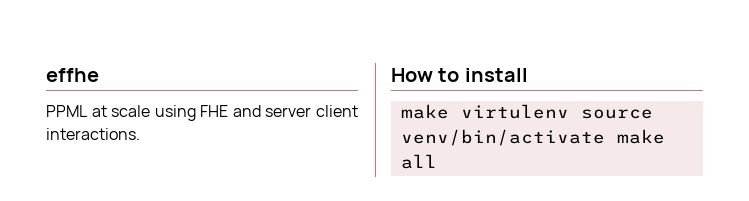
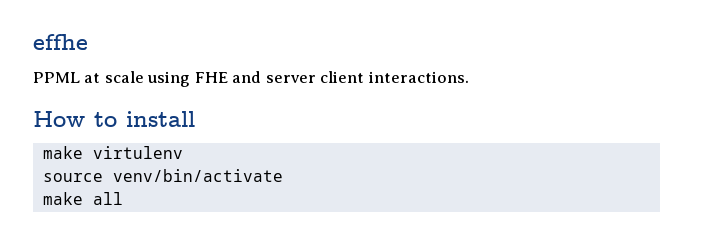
- make virtulenv source venv/bin/activate make all
+ make virtulenv
+ source venv/bin/activate
+ make all

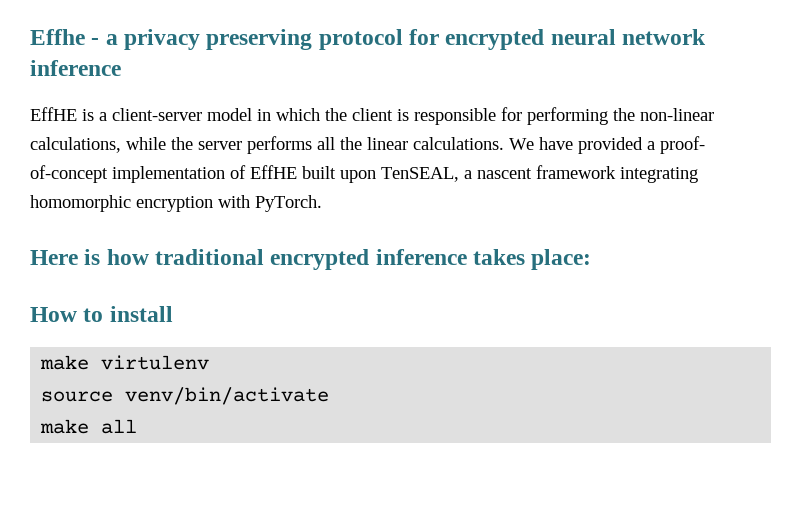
- effhe
- PPML at scale using FHE and server client interactions.
+ Effhe - a privacy preserving protocol for encrypted neural network inference
+ EffHE is a client-server model in which the client is responsible for performing the non-linear calculations, while the server performs all the linear calculations. We have provided a proof- of-concept implementation of EffHE built upon TenSEAL, a nascent framework integrating homomorphic encryption with PyTorch.
+ Here is how traditional encrypted inference takes place:

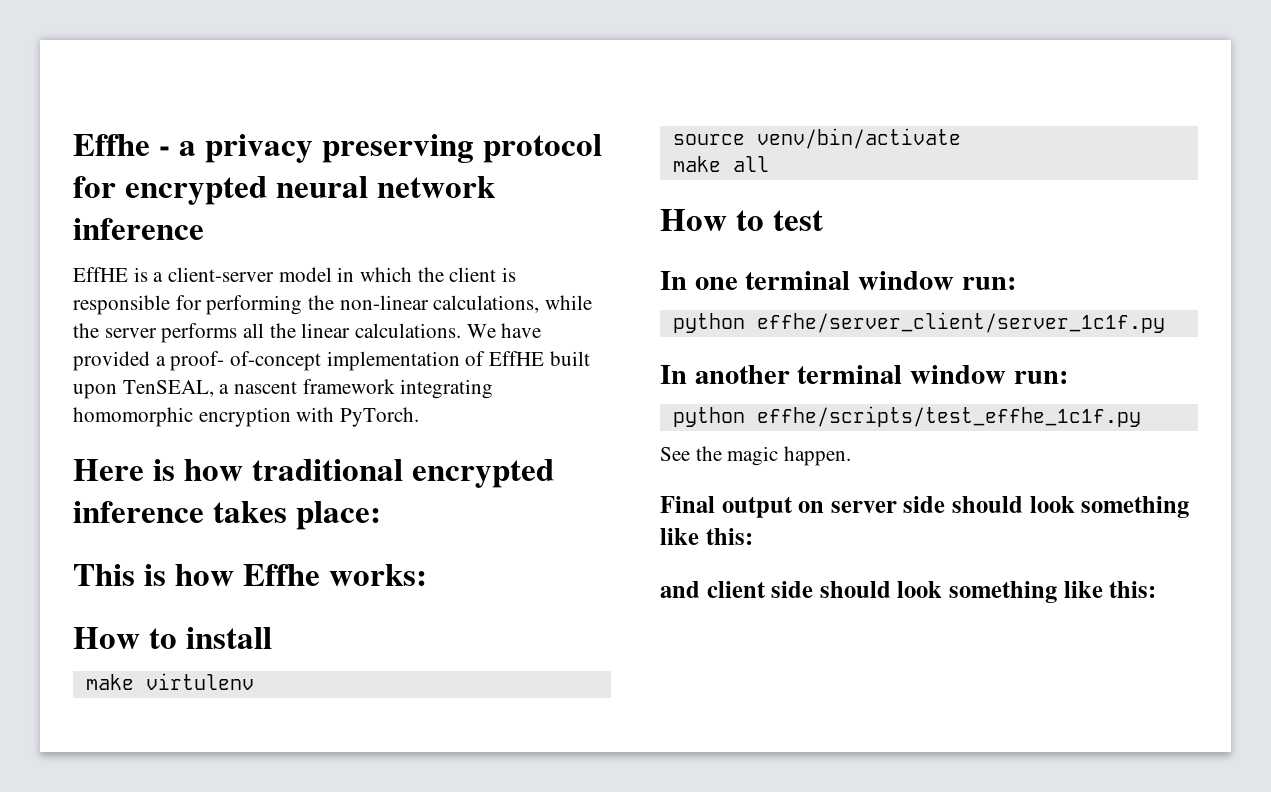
+ This is how Effhe works:
+ How to test
+ In one terminal window run:
+ python effhe/server_client/server_1c1f.py
+ In another terminal window run:
+ python effhe/scripts/test_effhe_1c1f.py
+ See the magic happen.
+ Final output on server side should look something like this:
+ and client side should look something like this:

